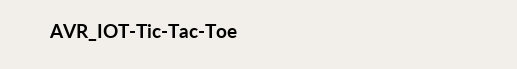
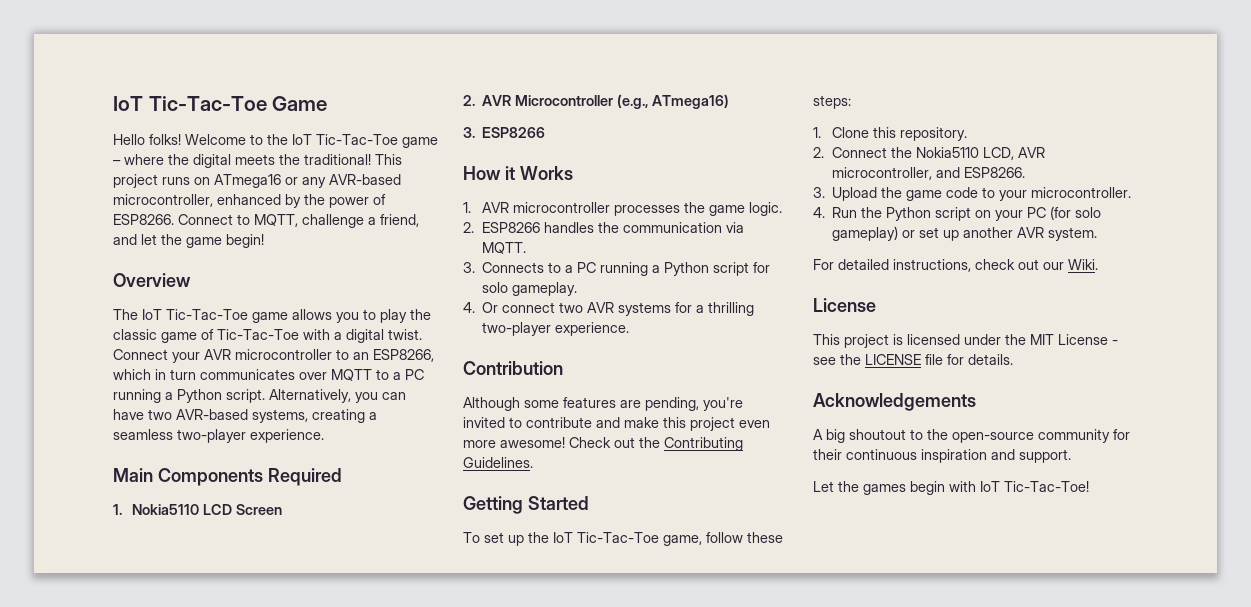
- AVR_IOT-Tic-Tac-Toe
+ IoT Tic-Tac-Toe Game
+ Hello folks! Welcome to the IoT Tic-Tac-Toe game – where the digital meets the traditional! This project runs on ATmega16 or any AVR-based microcontroller, enhanced by the power of ESP8266. Connect to MQTT, challenge a friend, and let the game begin!
+ Overview
+ The IoT Tic-Tac-Toe game allows you to play the classic game of Tic-Tac-Toe with a digital twist. Connect your AVR microcontroller to an ESP8266, which in turn communicates over MQTT to a PC running a Python script. Alternatively, you can have two AVR-based systems, creating a seamless two-player experience.
+ Main Components Required
+ 1. Nokia5110 LCD Screen
+ 2. AVR Microcontroller (e.g., ATmega16)
+ 3. ESP8266
+ How it Works
+ 1. AVR microcontroller processes the game logic.
+ 2. ESP8266 handles the communication via MQTT.
+ 3. Connects to a PC running a Python script for solo gameplay.
+ 4. Or connect two AVR systems for a thrilling two-player experience.
+ Contribution
+ Although some features are pending, you're invited to contribute and make this project even more awesome! Check out the Contributing Guidelines.
+ Getting Started
+ To set up the IoT Tic-Tac-Toe game, follow these steps:
+ 1. Clone this repository.
+ 2. Connect the Nokia5110 LCD, AVR microcontroller, and ESP8266.
+ 3. Upload the game code to your microcontroller.
+ 4. Run the Python script on your PC (for solo gameplay) or set up another AVR system.
+ For detailed instructions, check out our Wiki.
+ License
+ This project is licensed under the MIT License - see the LICENSE file for details.
+ Acknowledgements
+ A big shoutout to the open-source community for their continuous inspiration and support.
+ Let the games begin with IoT Tic-Tac-Toe!

